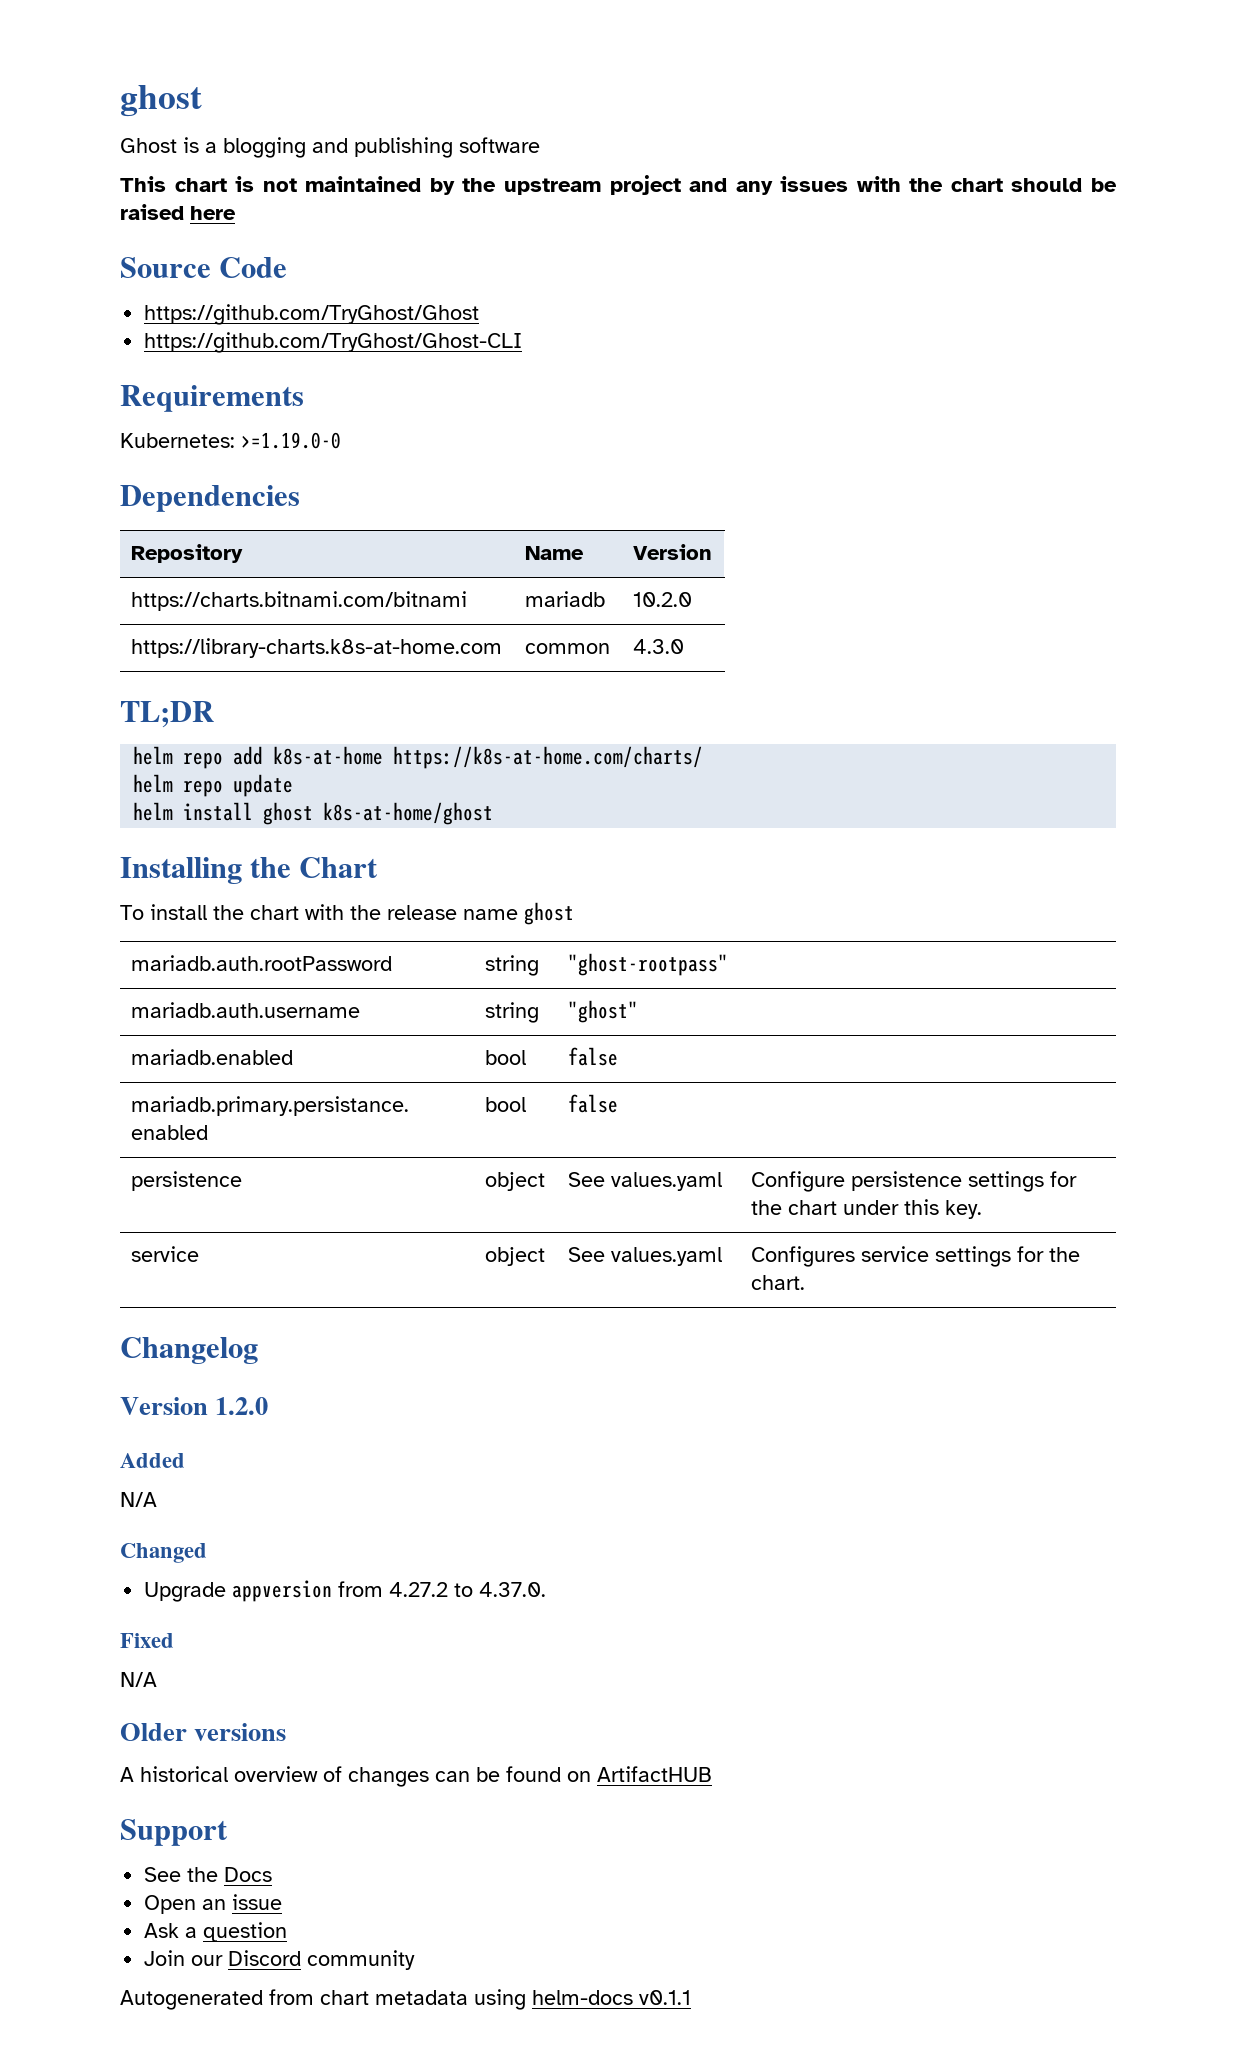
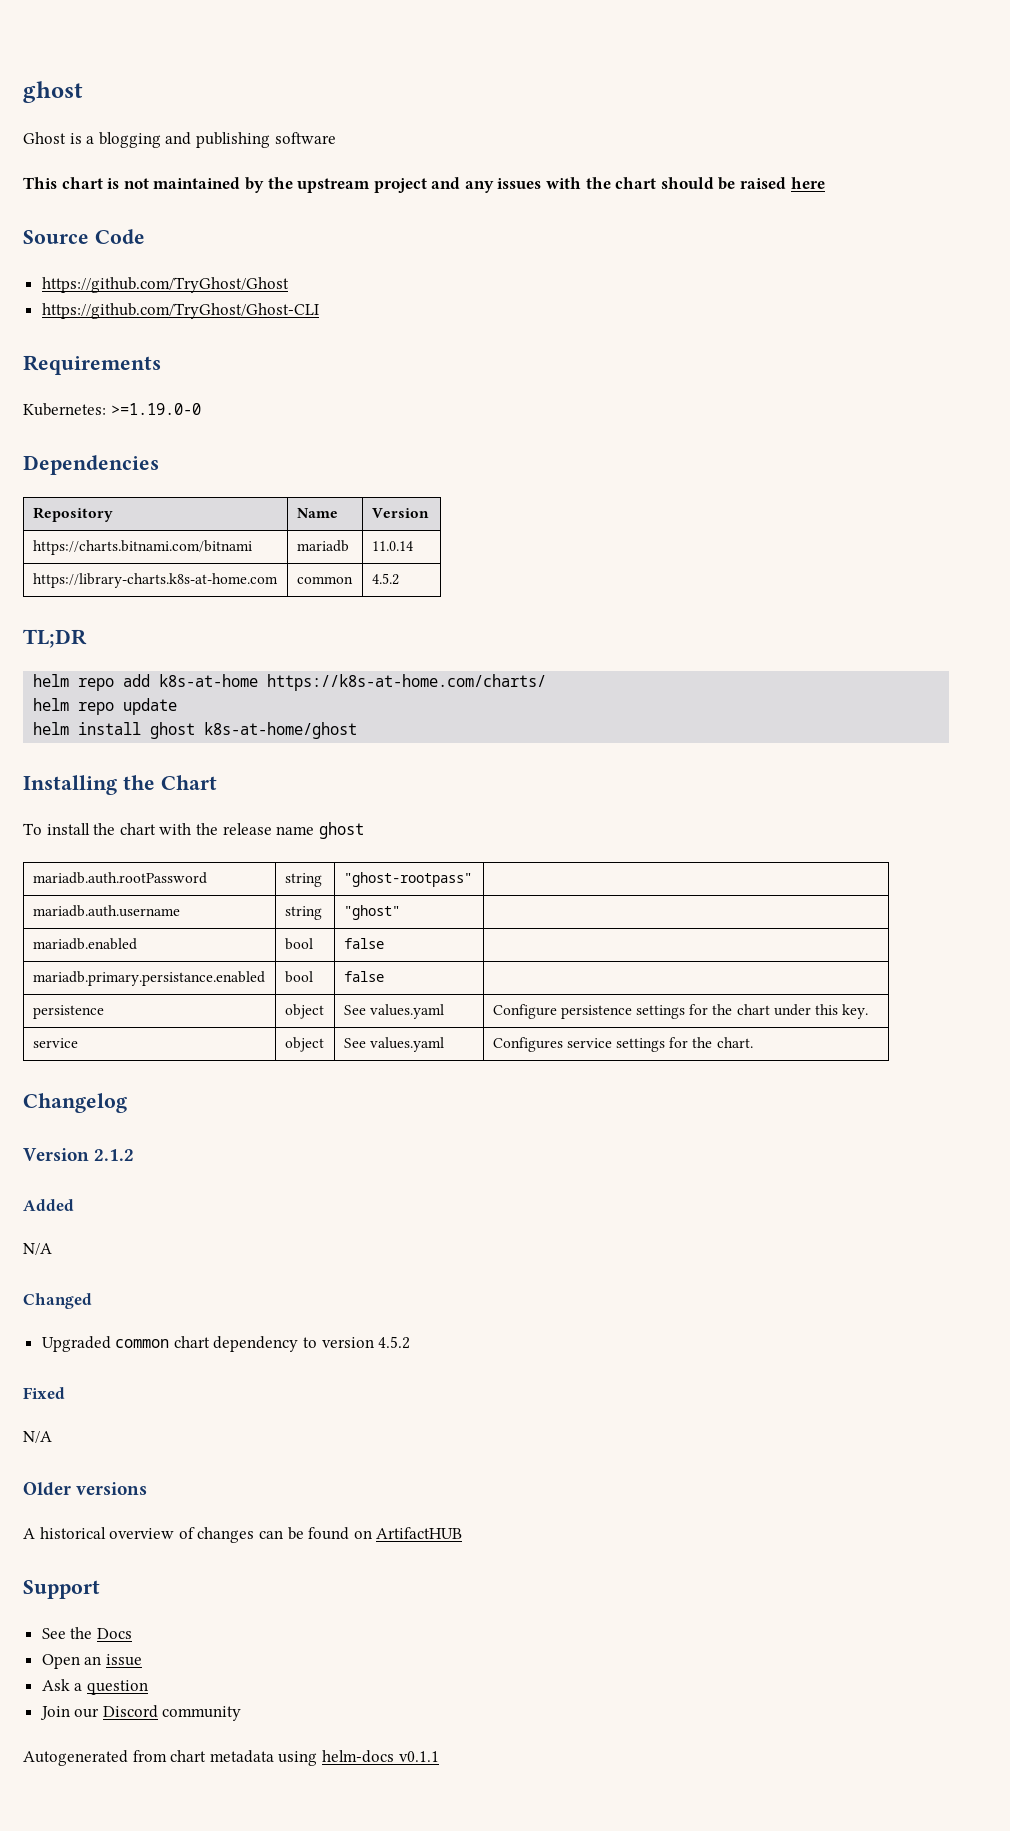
- https://charts.bitnami.com/bitnami | mariadb | 10.2.0
+ https://charts.bitnami.com/bitnami | mariadb | 11.0.14
- https://library-charts.k8s-at-home.com | common | 4.3.0
+ https://library-charts.k8s-at-home.com | common | 4.5.2
- Version 1.2.0
+ Version 2.1.2
- Upgrade appversion from 4.27.2 to 4.37.0.
+ Upgraded common chart dependency to version 4.5.2

